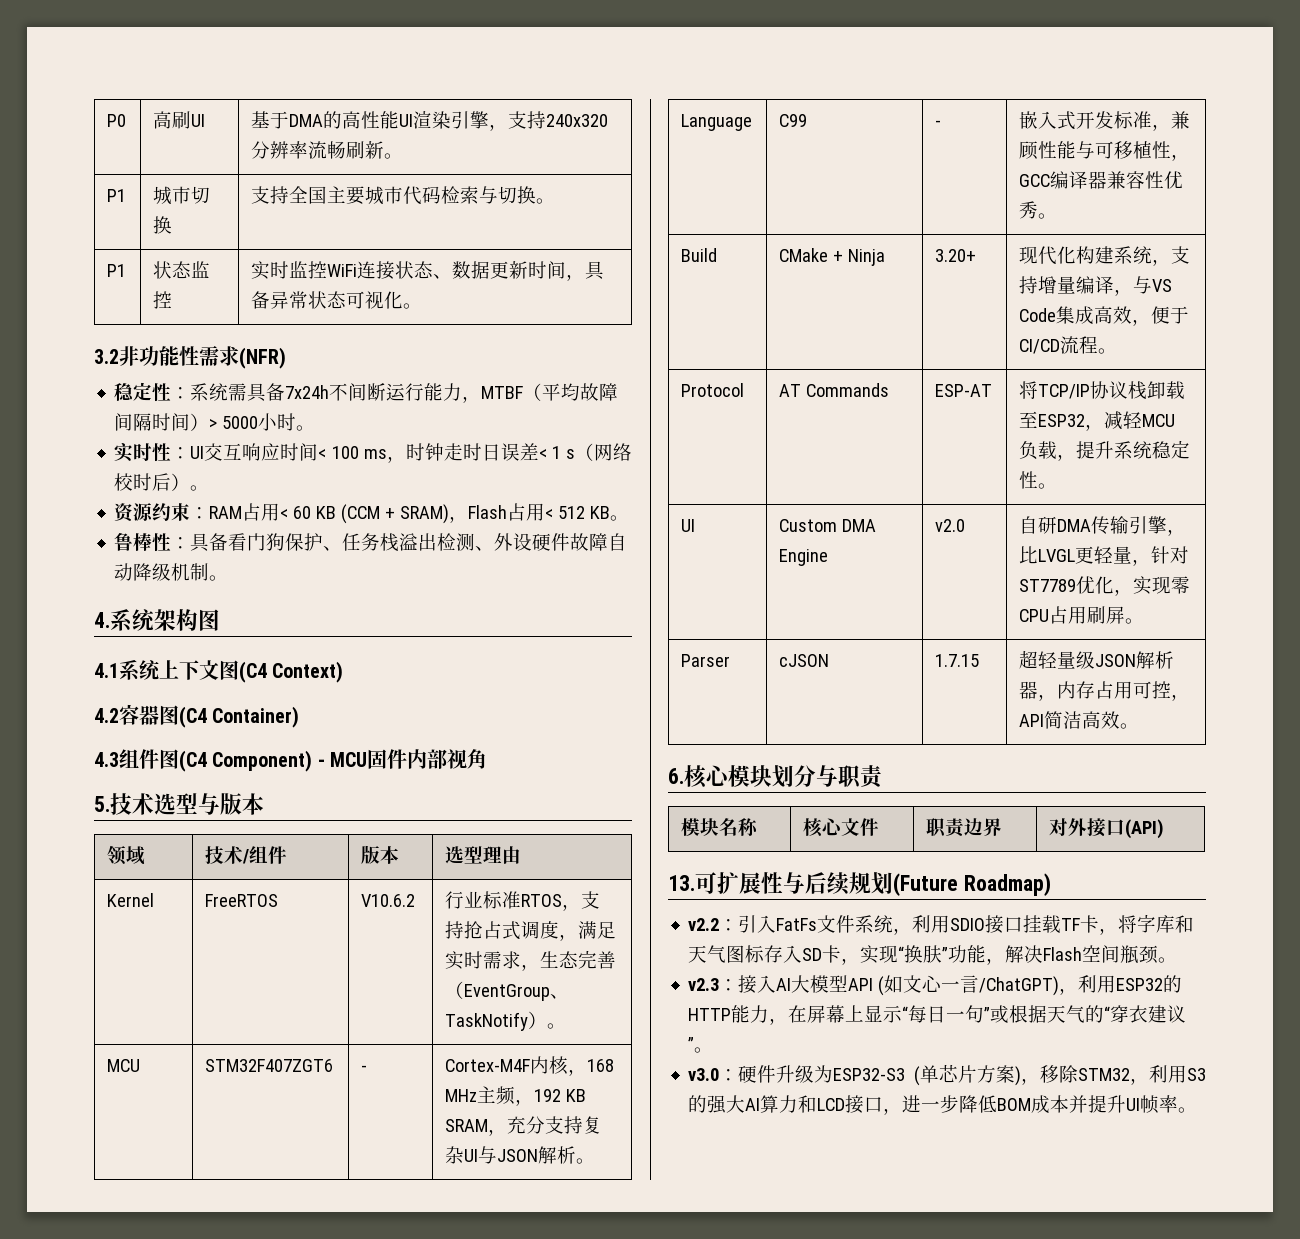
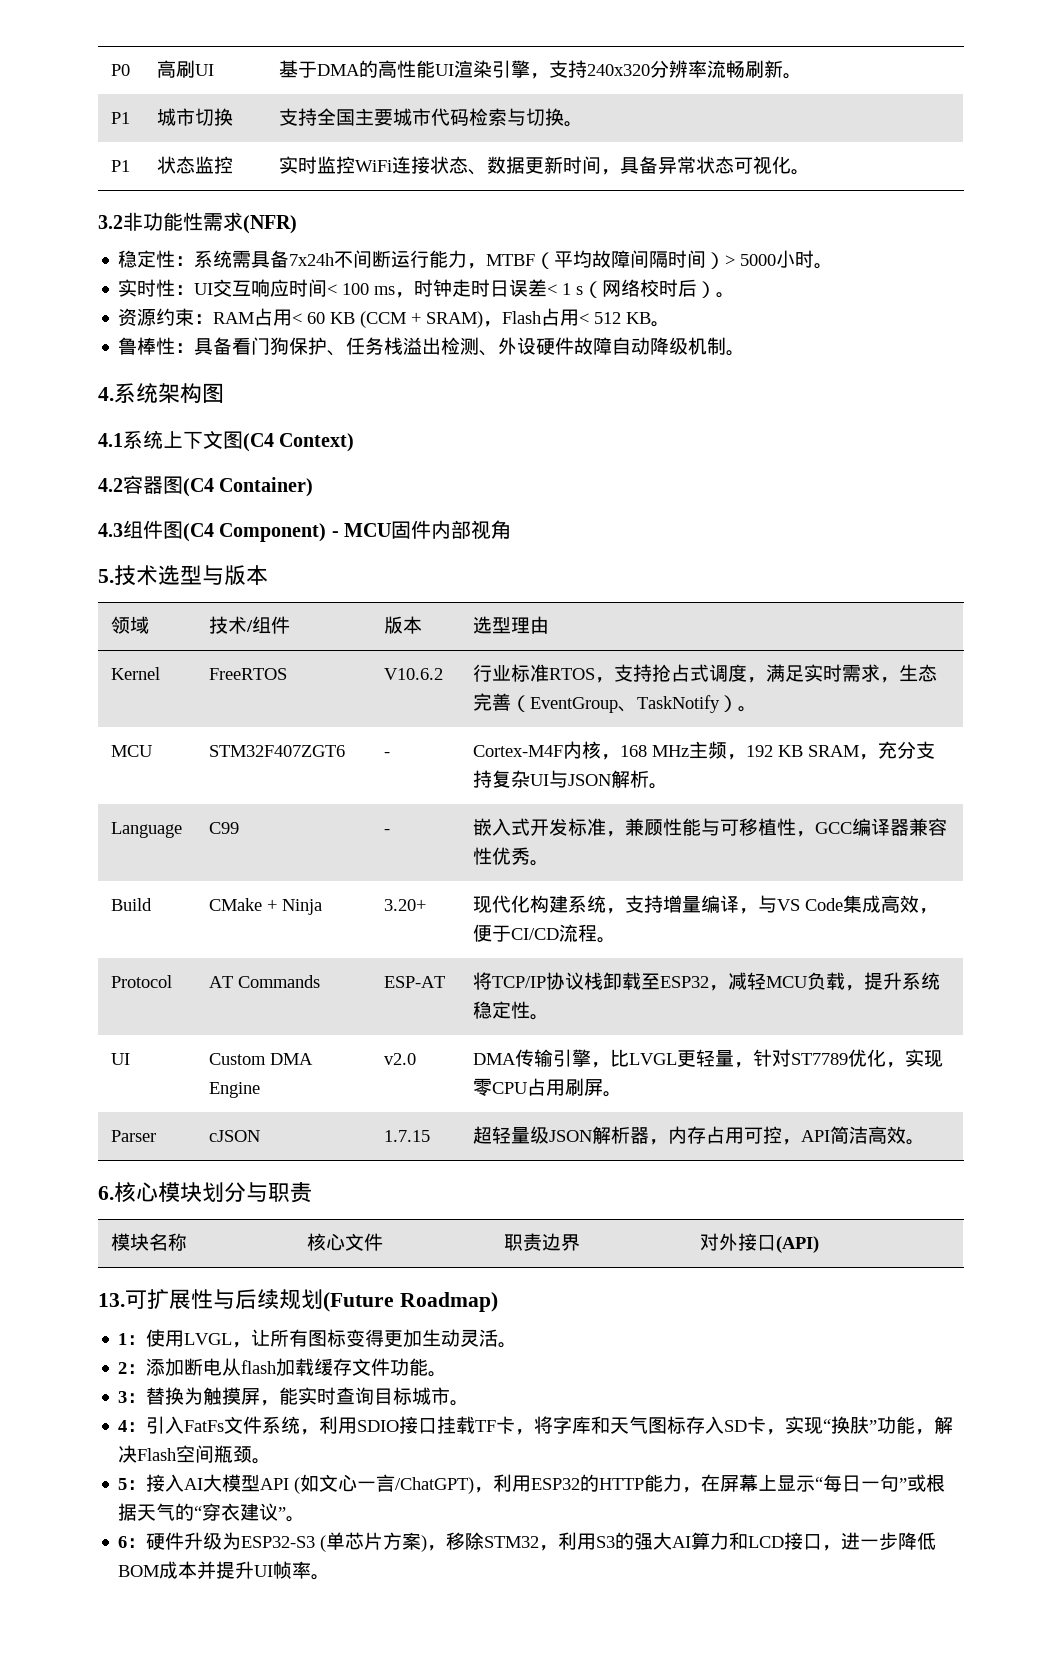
- UI | Custom DMA Engine | v2.0 | 自研DMA传输引擎，比LVGL更轻量，针对ST7789优化，实现零CPU占用刷屏。
+ UI | Custom DMA Engine | v2.0 | DMA传输引擎，比LVGL更轻量，针对ST7789优化，实现零CPU占用刷屏。
- v2.2：引入FatFs文件系统，利用SDIO接口挂载TF卡，将字库和天气图标存入SD卡，实现“换肤”功能，解决Flash空间瓶颈。
+ 1：使用LVGL，让所有图标变得更加生动灵活。
+ 2：添加断电从flash加载缓存文件功能。
+ 3：替换为触摸屏，能实时查询目标城市。
+ 4：引入FatFs文件系统，利用SDIO接口挂载TF卡，将字库和天气图标存入SD卡，实现“换肤”功能，解决Flash空间瓶颈。
- v2.3：接入AI大模型API (如文心一言/ChatGPT)，利用ESP32的HTTP能力，在屏幕上显示“每日一句”或根据天气的“穿衣建议”。
+ 5：接入AI大模型API (如文心一言/ChatGPT)，利用ESP32的HTTP能力，在屏幕上显示“每日一句”或根据天气的“穿衣建议”。
- v3.0：硬件升级为ESP32-S3 (单芯片方案)，移除STM32，利用S3的强大AI算力和LCD接口，进一步降低BOM成本并提升UI帧率。
+ 6：硬件升级为ESP32-S3 (单芯片方案)，移除STM32，利用S3的强大AI算力和LCD接口，进一步降低BOM成本并提升UI帧率。

